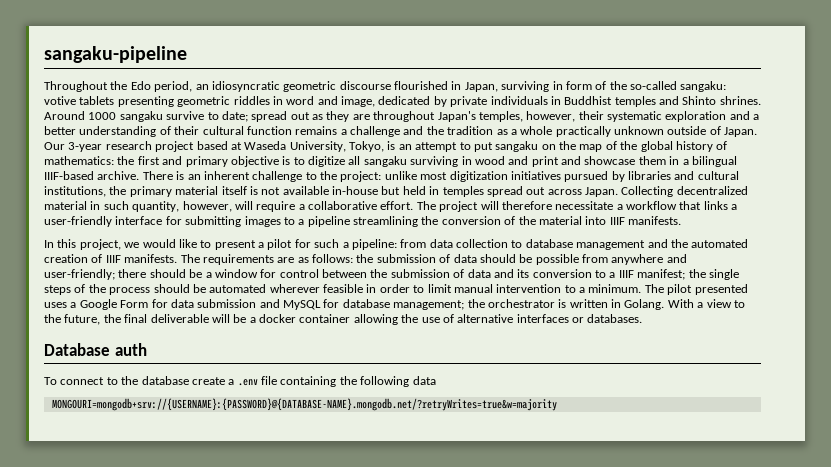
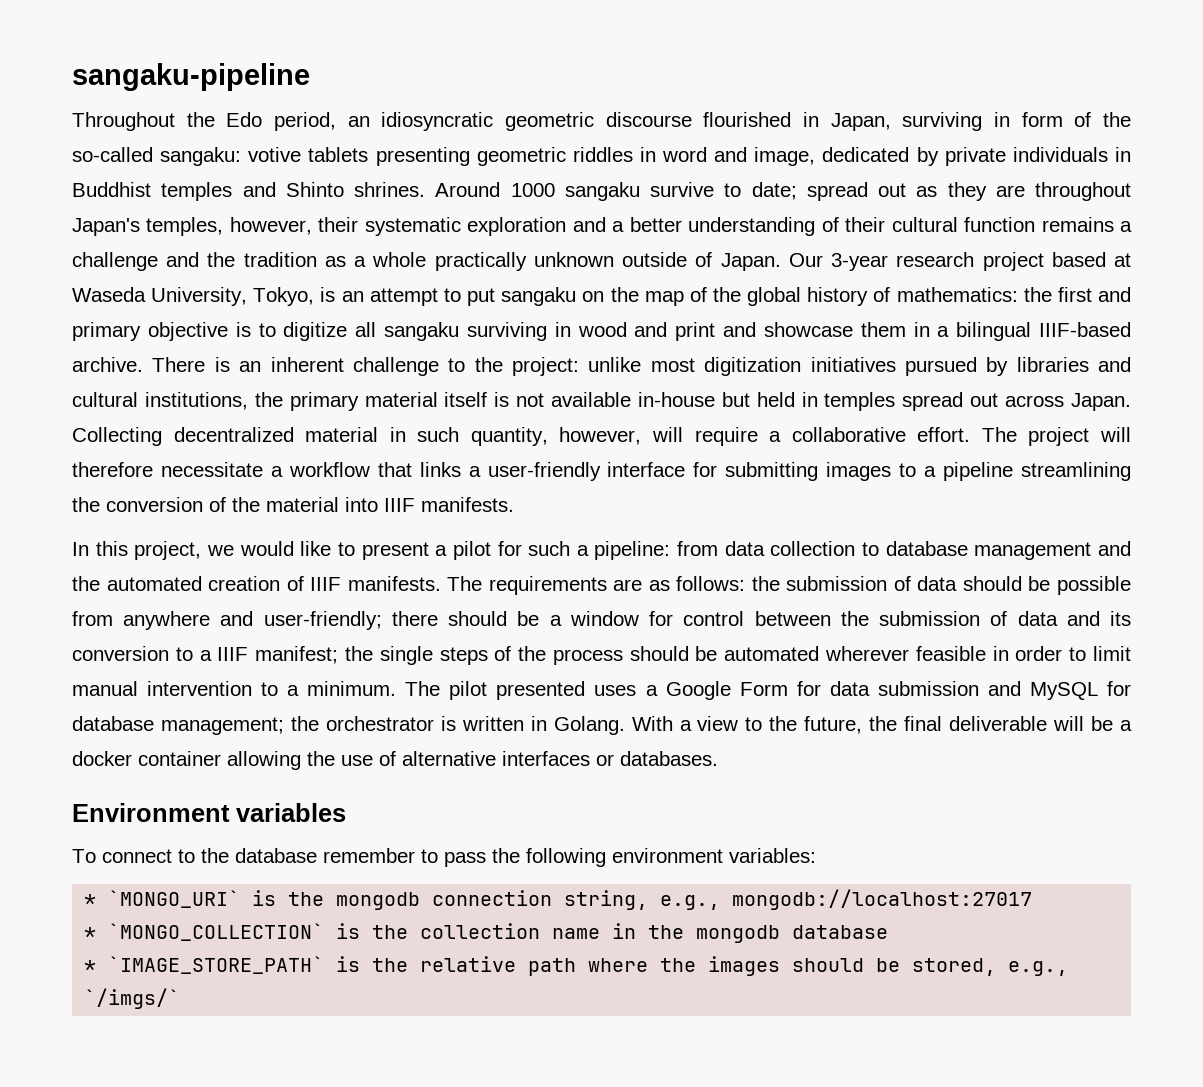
- Database auth
+ Environment variables
- To connect to the database create a .env file containing the following data
- MONGOURI=mongodb+srv://{USERNAME}:{PASSWORD}@{DATABASE-NAME}.mongodb.net/?retryWrites=true&w=majority
+ To connect to the database remember to pass the following environment variables:
+ * `MONGO_URI` is the mongodb connection string, e.g., mongodb://localhost:27017
+ * `MONGO_COLLECTION` is the collection name in the mongodb database
+ * `IMAGE_STORE_PATH` is the relative path where the images should be stored, e.g., `/imgs/`

